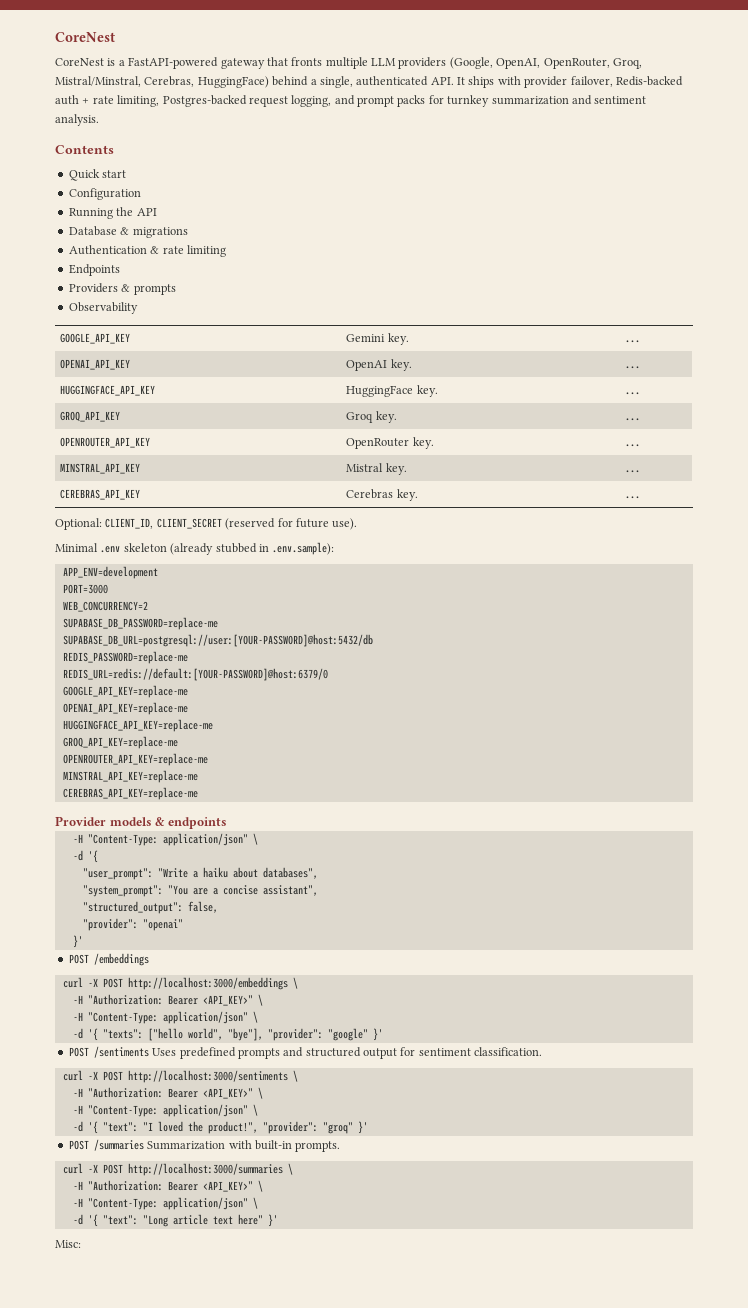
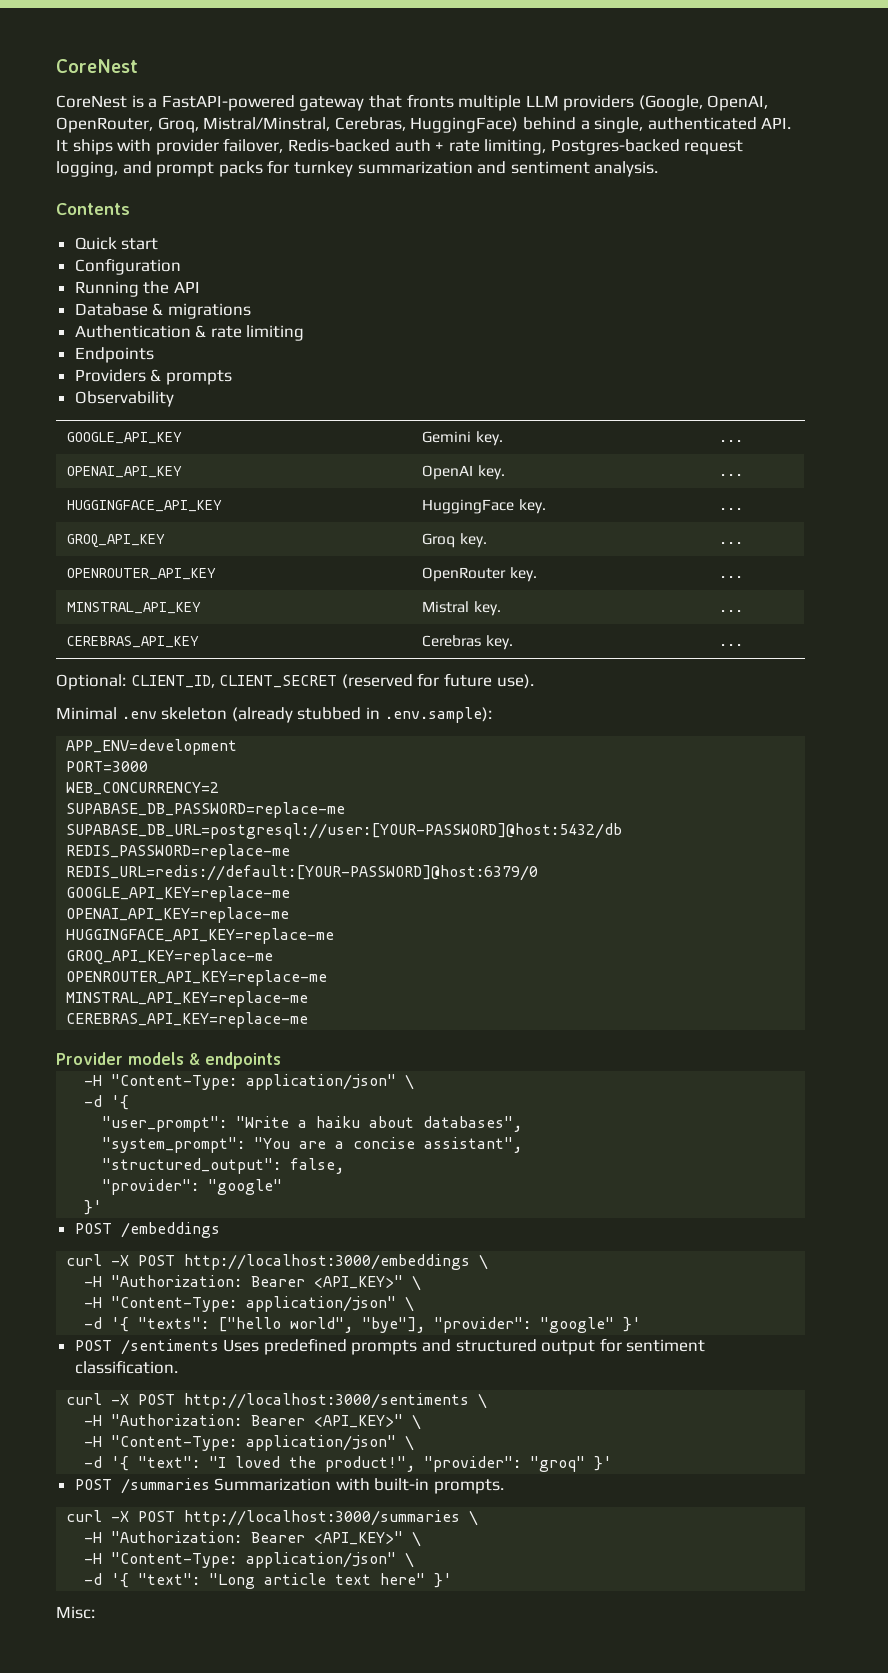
  "structured_output": false,
- "provider": "openai"
+ "provider": "google"

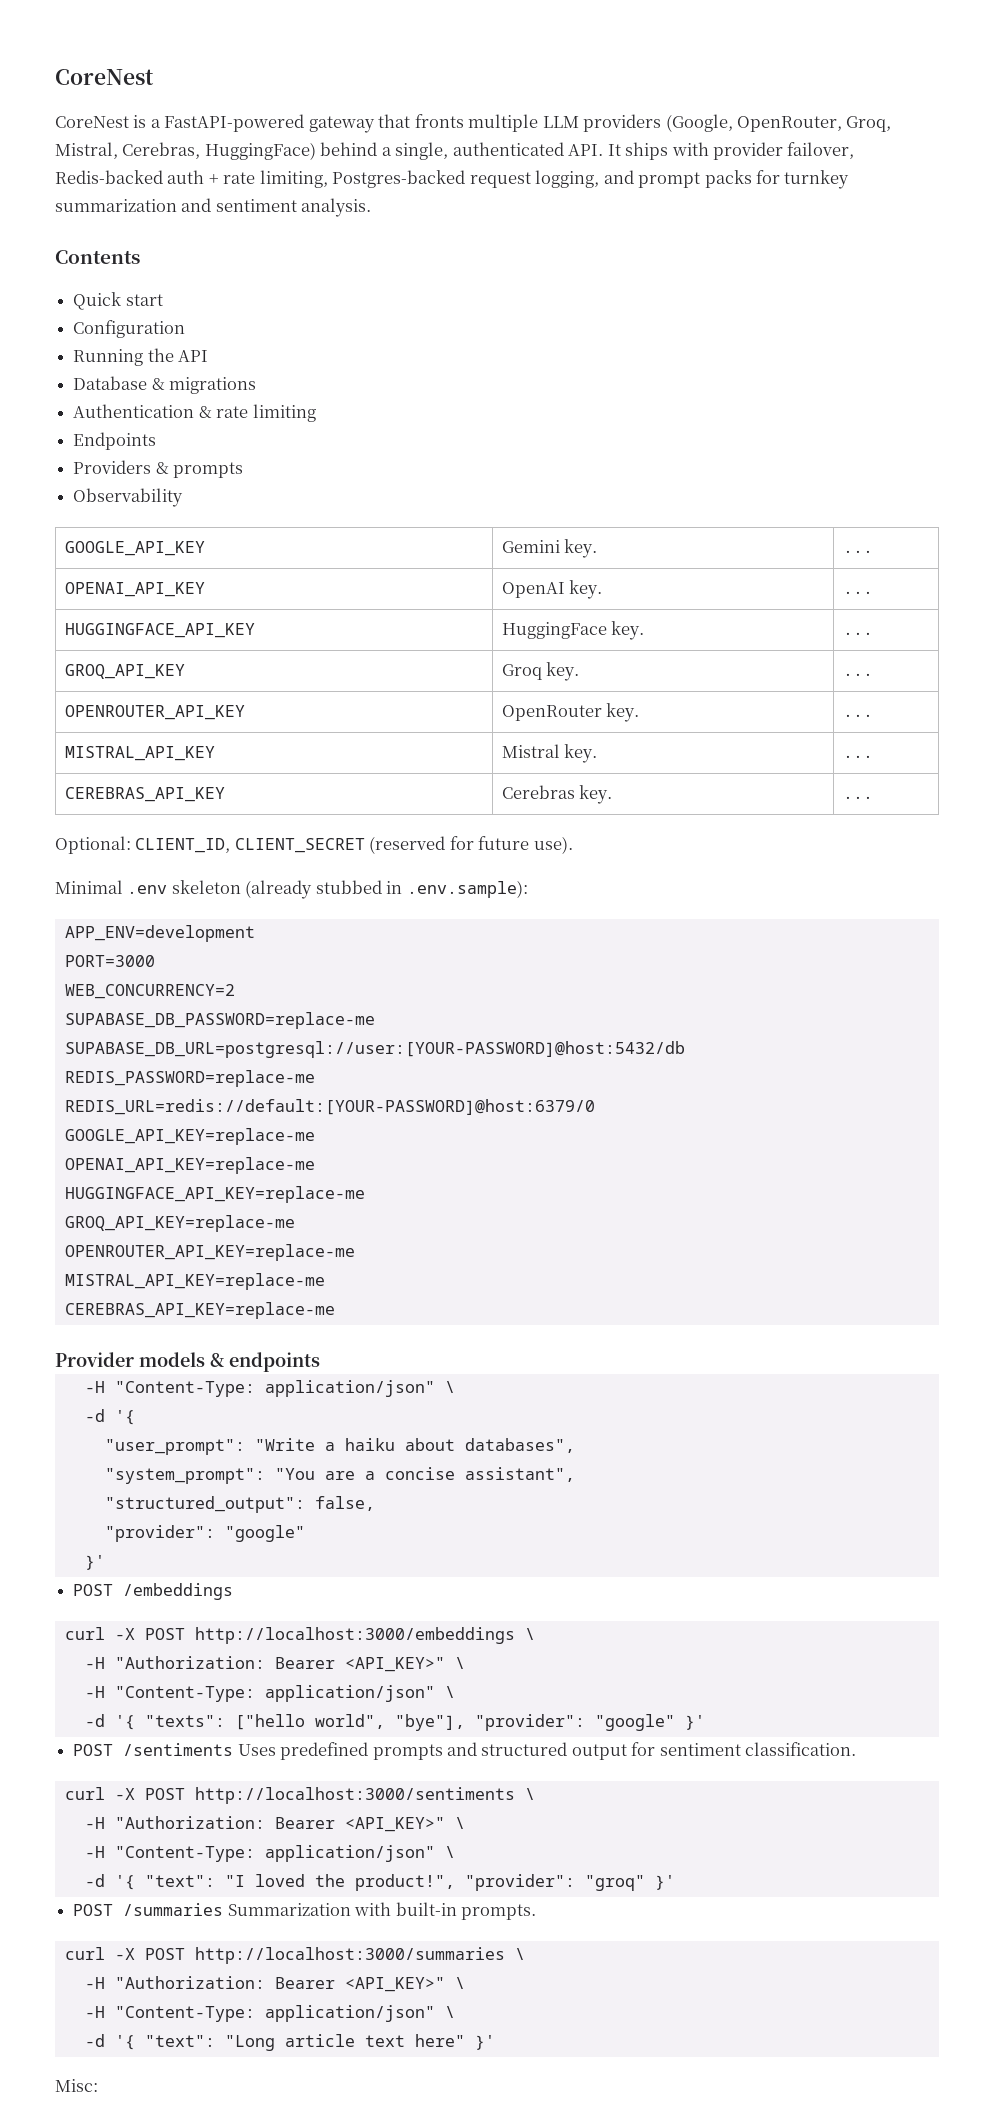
- CoreNest is a FastAPI-powered gateway that fronts multiple LLM providers (Google, OpenAI, OpenRouter, Groq, Mistral/Minstral, Cerebras, HuggingFace) behind a single, authenticated API. It ships with provider failover, Redis-backed auth + rate limiting, Postgres-backed request logging, and prompt packs for turnkey summarization and sentiment analysis.
+ CoreNest is a FastAPI-powered gateway that fronts multiple LLM providers (Google, OpenRouter, Groq, Mistral, Cerebras, HuggingFace) behind a single, authenticated API. It ships with provider failover, Redis-backed auth + rate limiting, Postgres-backed request logging, and prompt packs for turnkey summarization and sentiment analysis.
- MINSTRAL_API_KEY | Mistral key. | ...
+ MISTRAL_API_KEY | Mistral key. | ...
- MINSTRAL_API_KEY=replace-me
+ MISTRAL_API_KEY=replace-me

